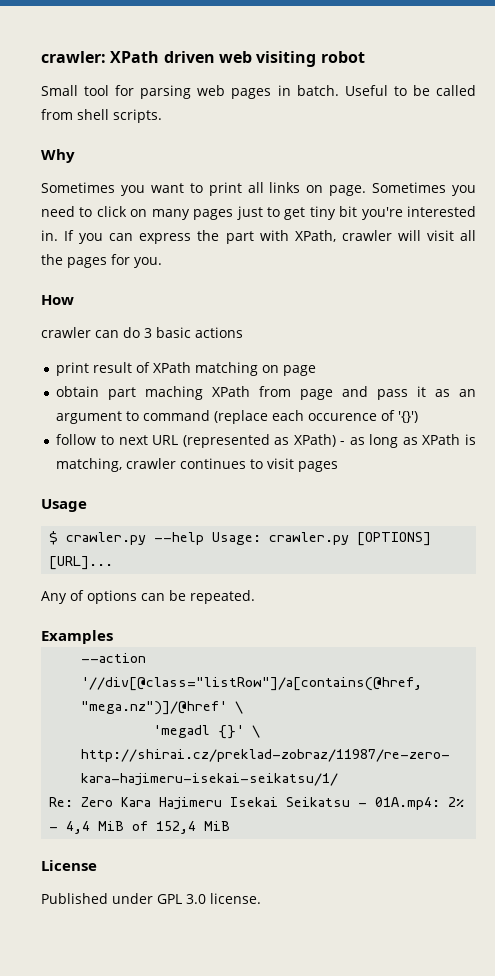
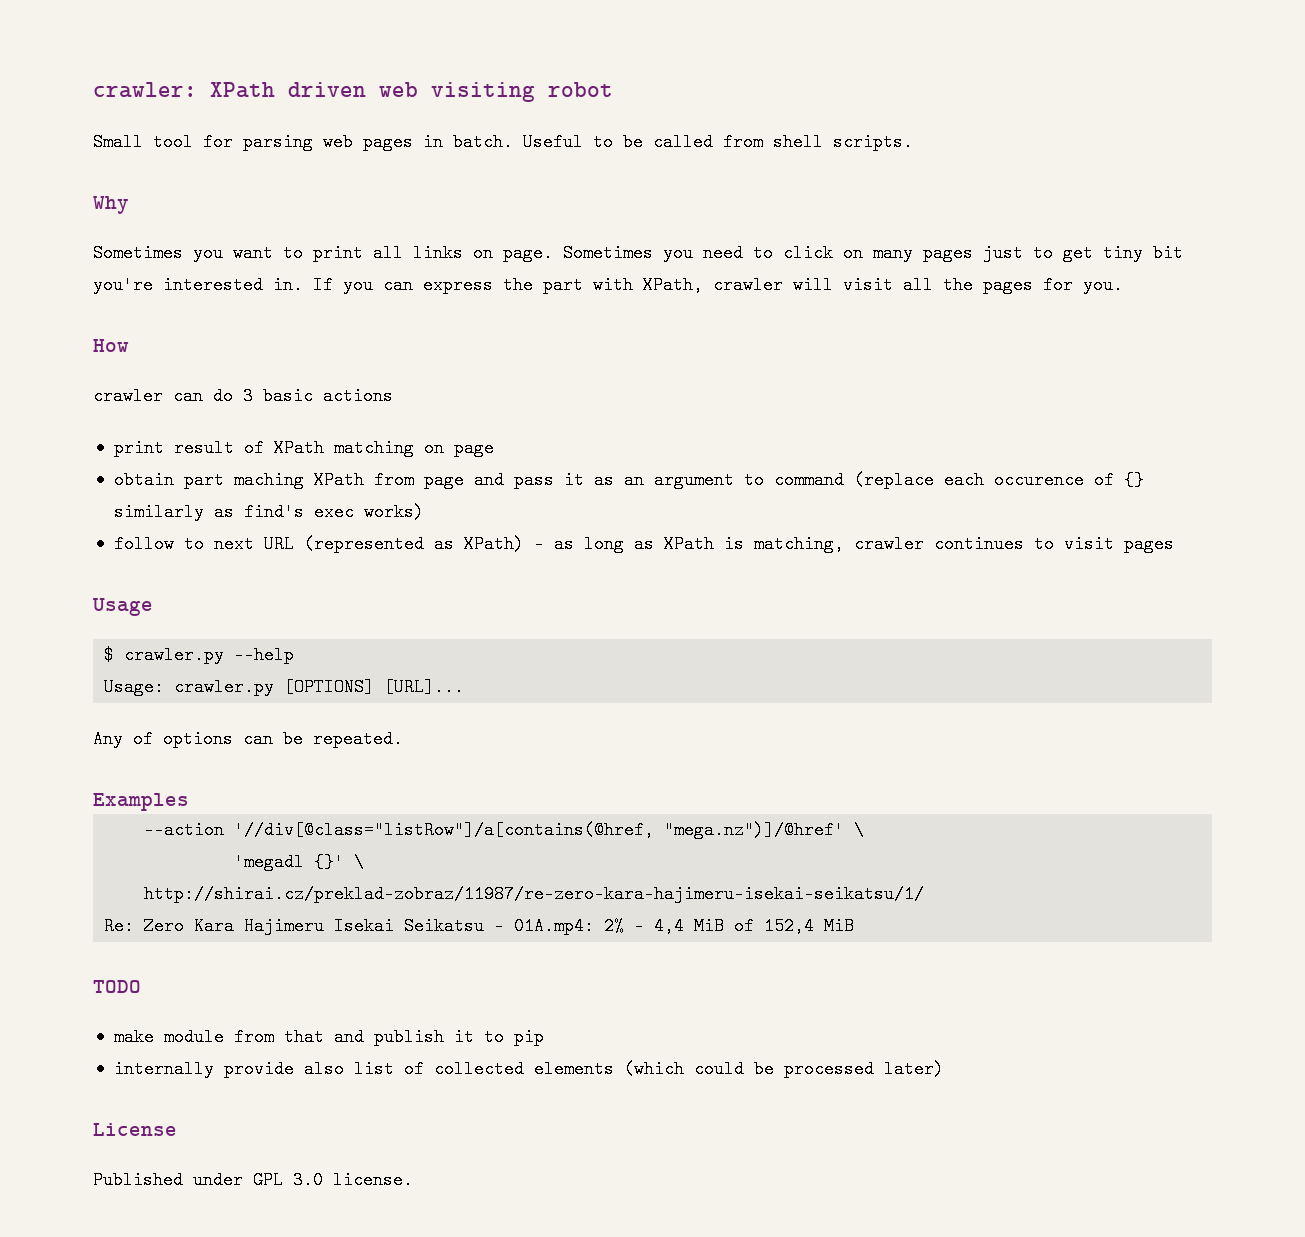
- obtain part maching XPath from page and pass it as an argument to command (replace each occurence of '{}')
+ obtain part maching XPath from page and pass it as an argument to command (replace each occurence of {} similarly as find's exec works)
- $ crawler.py --help Usage: crawler.py [OPTIONS] [URL]...
+ $ crawler.py --help
+ Usage: crawler.py [OPTIONS] [URL]...
+ TODO
+ make module from that and publish it to pip
+ internally provide also list of collected elements (which could be processed later)

